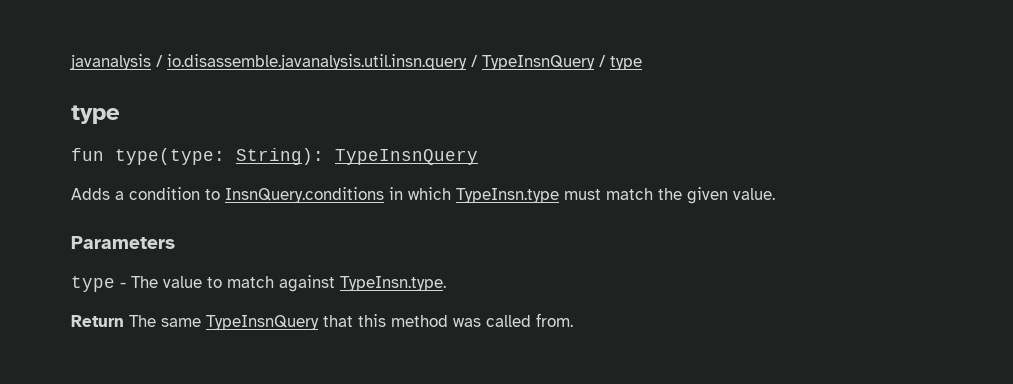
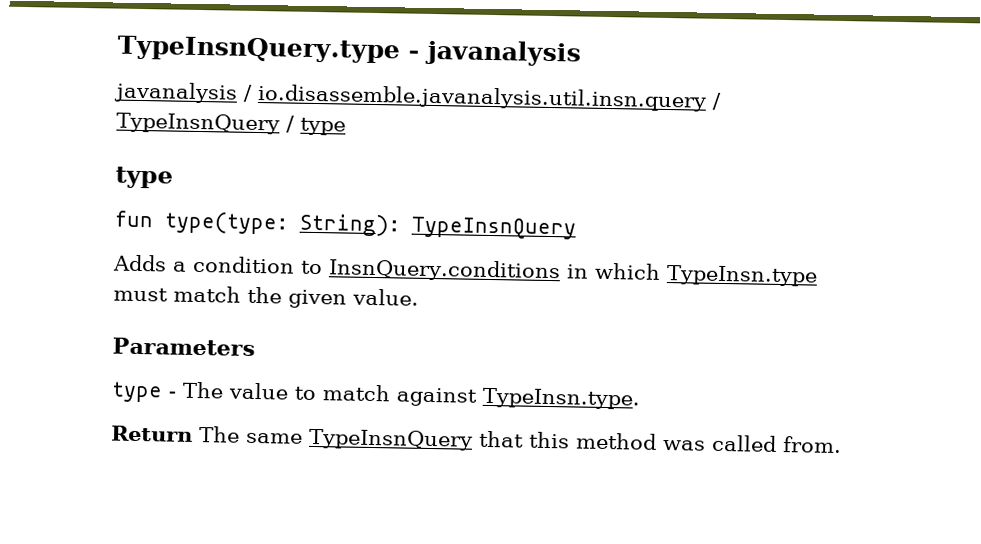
+ TypeInsnQuery.type - javanalysis

